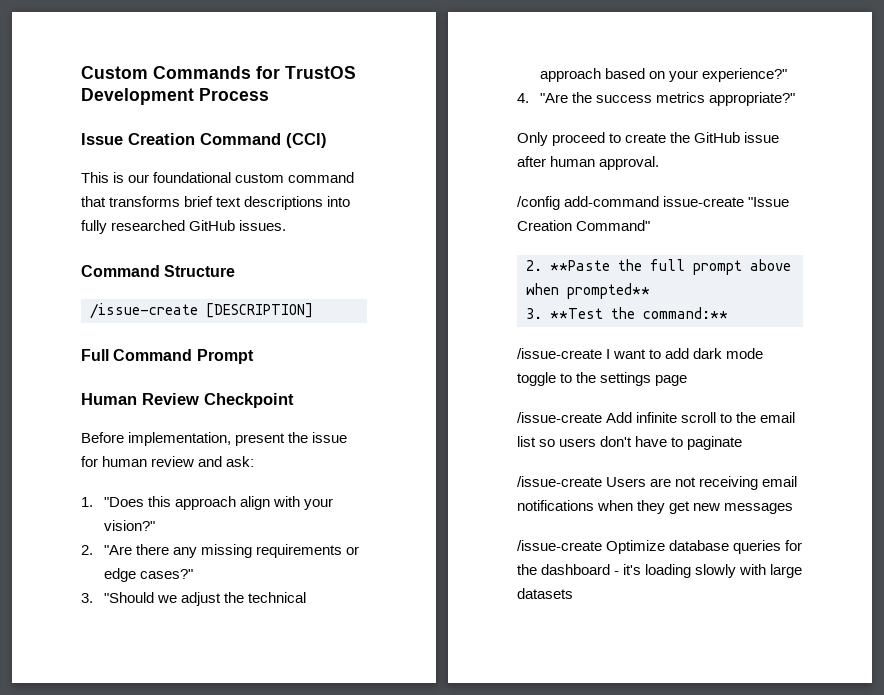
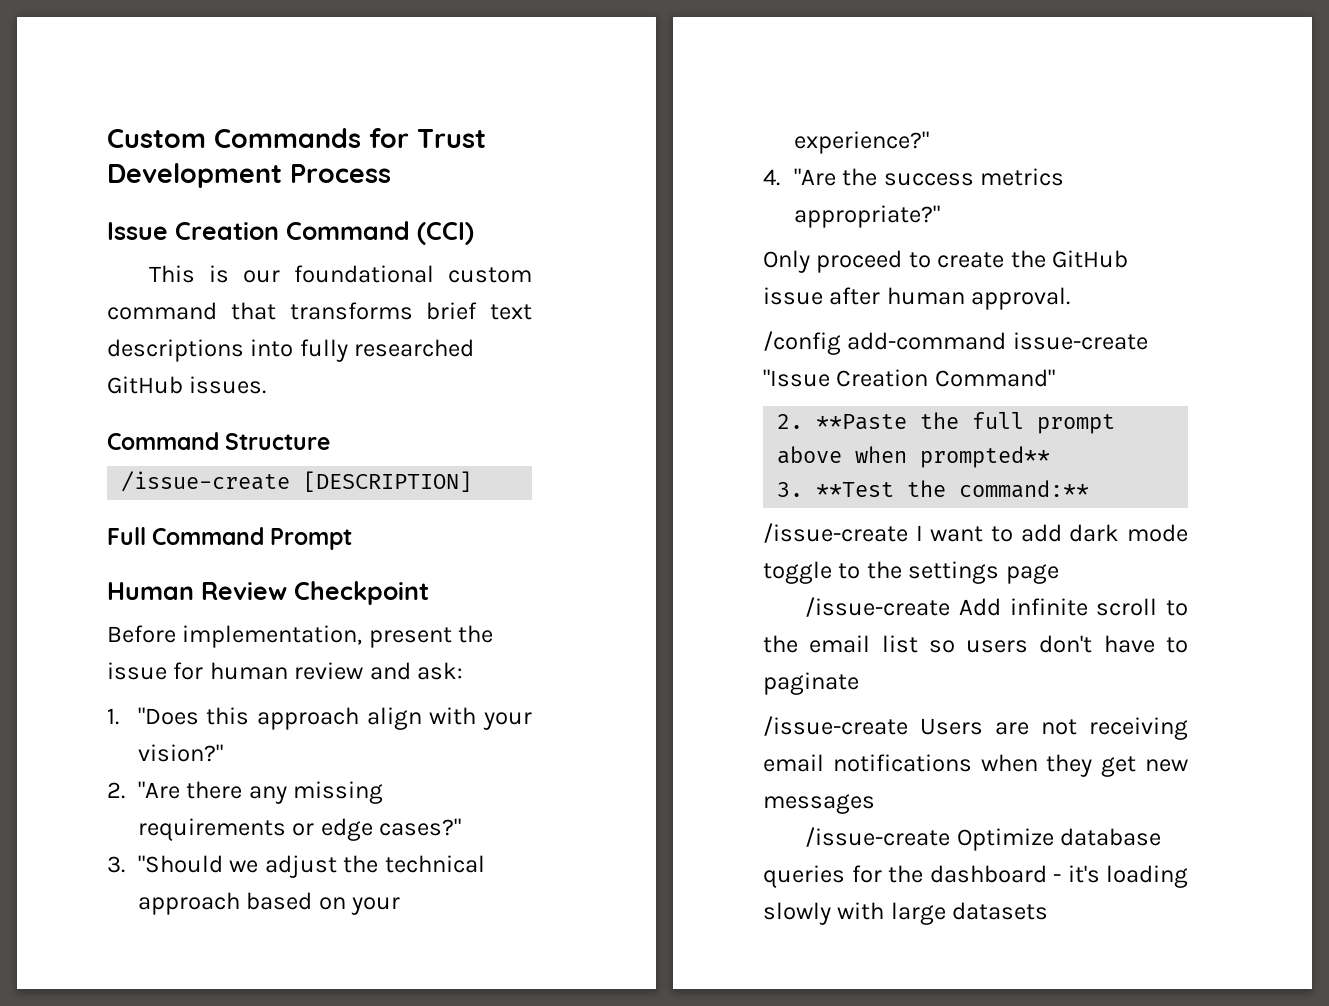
- Custom Commands for TrustOS Development Process
+ Custom Commands for Trust Development Process

